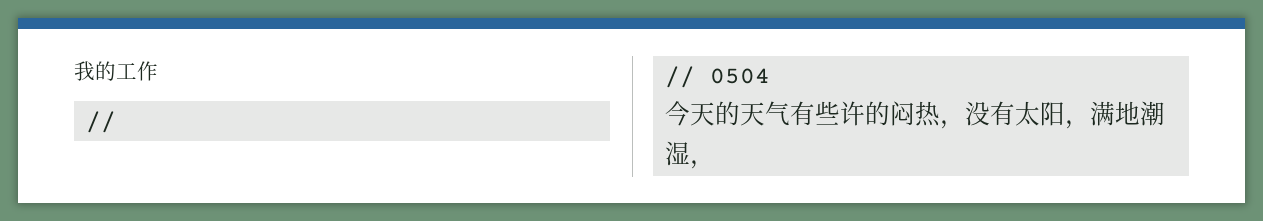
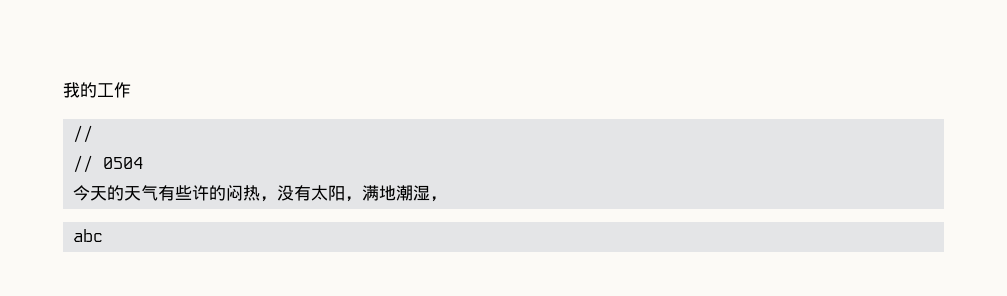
+ abc

